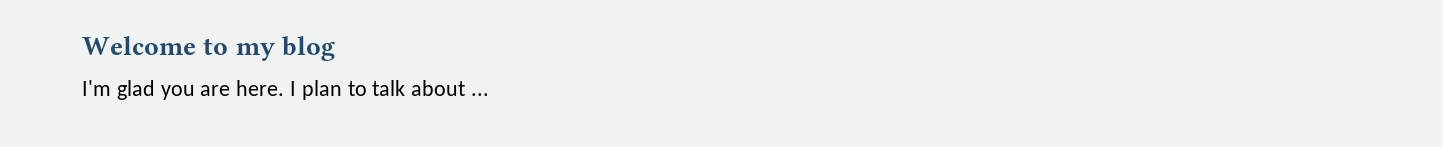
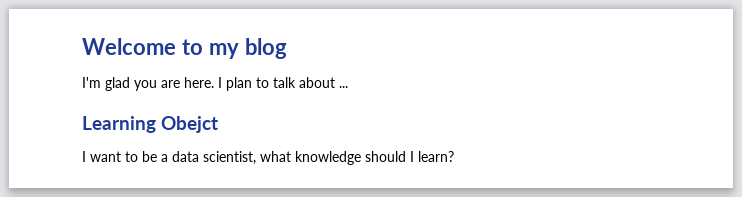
+ Learning Obejct
+ I want to be a data scientist, what knowledge should I learn?

